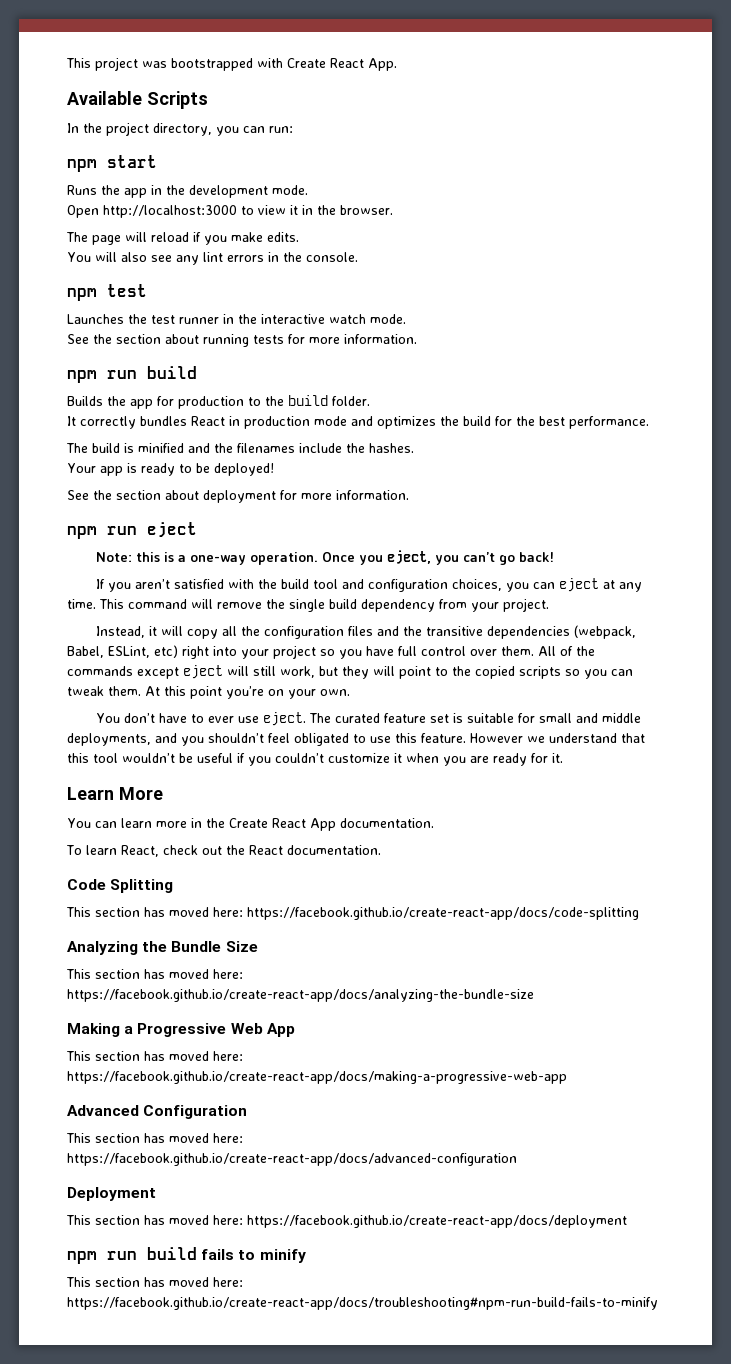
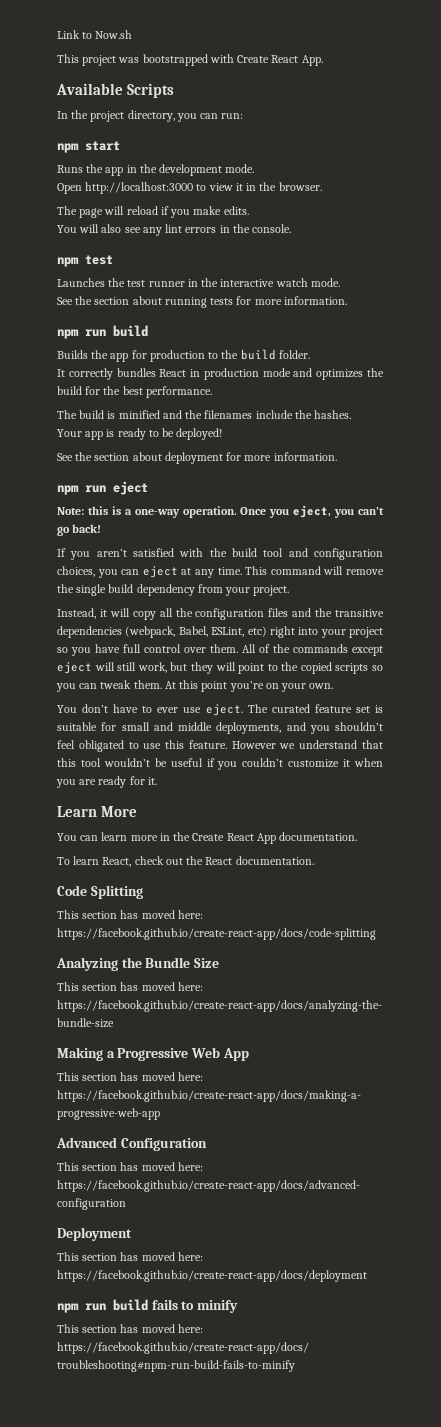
+ Link to Now.sh

